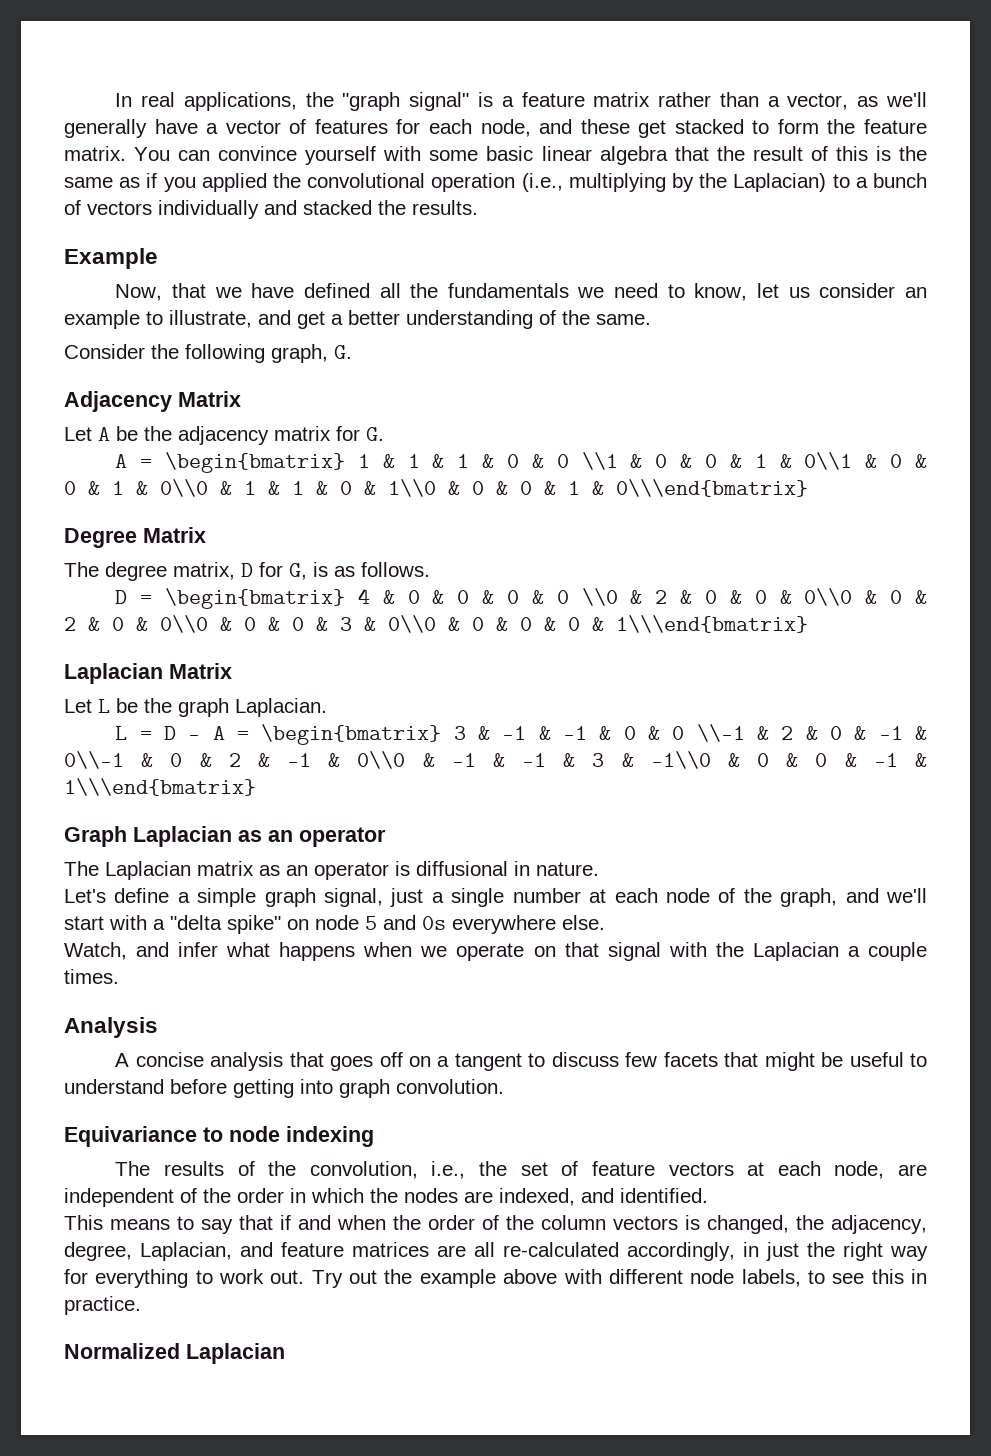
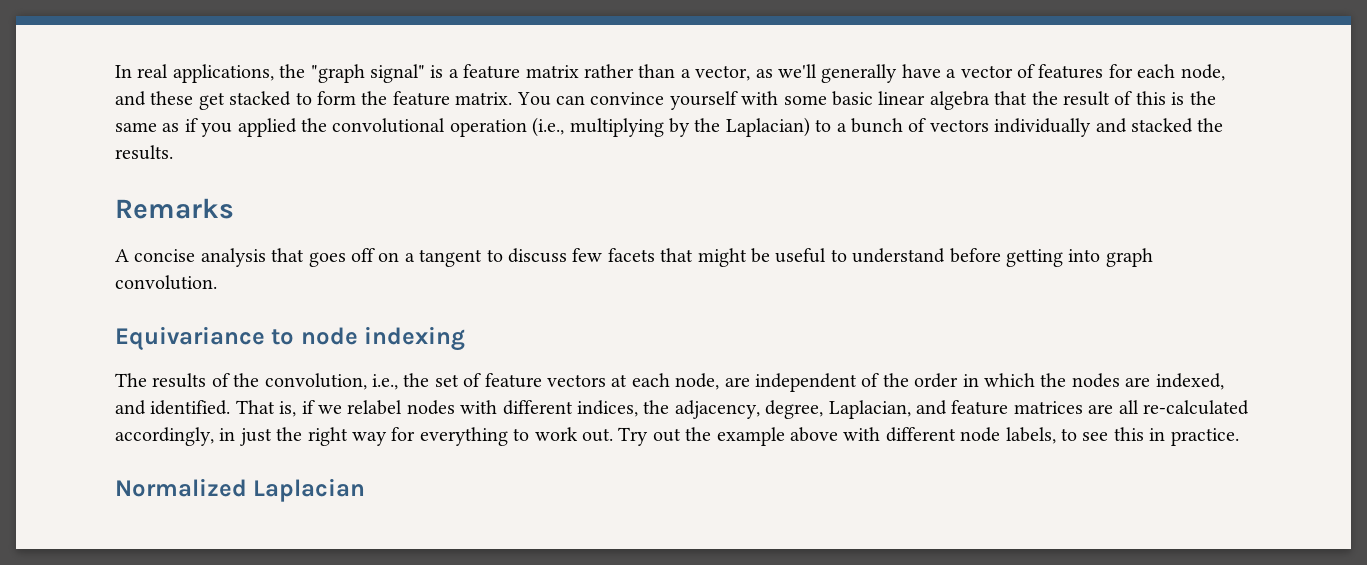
- Example
- Now, that we have defined all the fundamentals we need to know, let us consider an example to illustrate, and get a better understanding of the same.
- Consider the following graph, G.
- Adjacency Matrix
- Let A be the adjacency matrix for G.
- A = \begin{bmatrix} 1 & 1 & 1 & 0 & 0 \\1 & 0 & 0 & 1 & 0\\1 & 0 & 0 & 1 & 0\\0 & 1 & 1 & 0 & 1\\0 & 0 & 0 & 1 & 0\\\end{bmatrix}
- Degree Matrix
- The degree matrix, D for G, is as follows.
- D = \begin{bmatrix} 4 & 0 & 0 & 0 & 0 \\0 & 2 & 0 & 0 & 0\\0 & 0 & 2 & 0 & 0\\0 & 0 & 0 & 3 & 0\\0 & 0 & 0 & 0 & 1\\\end{bmatrix}
- Laplacian Matrix
- Let L be the graph Laplacian.
- L = D - A = \begin{bmatrix} 3 & -1 & -1 & 0 & 0 \\-1 & 2 & 0 & -1 & 0\\-1 & 0 & 2 & -1 & 0\\0 & -1 & -1 & 3 & -1\\0 & 0 & 0 & -1 & 1\\\end{bmatrix}
- Graph Laplacian as an operator
- The Laplacian matrix as an operator is diffusional in nature.
- Let's define a simple graph signal, just a single number at each node of the graph, and we'll start with a "delta spike" on node 5 and 0s everywhere else.
- Watch, and infer what happens when we operate on that signal with the Laplacian a couple times.
- Analysis
+ Remarks
- The results of the convolution, i.e., the set of feature vectors at each node, are independent of the order in which the nodes are indexed, and identified.
- This means to say that if and when the order of the column vectors is changed, the adjacency, degree, Laplacian, and feature matrices are all re-calculated accordingly, in just the right way for everything to work out.
+ The results of the convolution, i.e., the set of feature vectors at each node, are independent of the order in which the nodes are indexed, and identified. That is, if we relabel nodes with different indices, the adjacency, degree, Laplacian, and feature matrices are all re-calculated accordingly, in just the right way for everything to work out.

